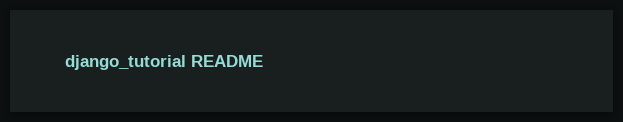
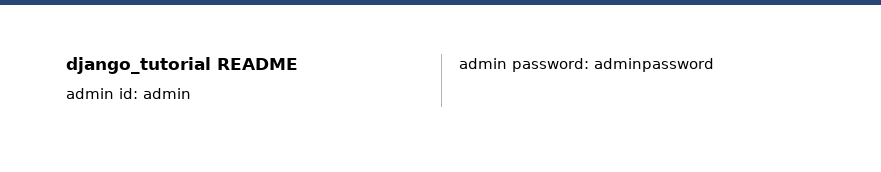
+ admin id: admin
+ admin password: adminpassword

